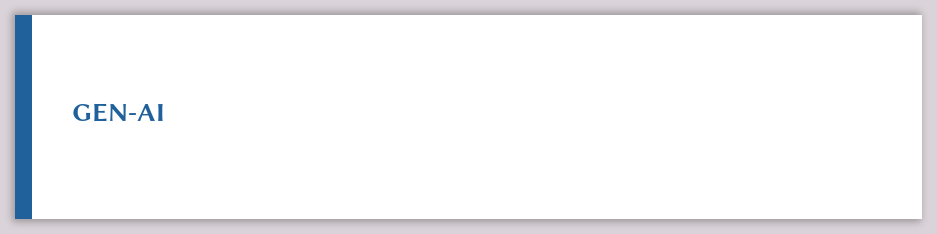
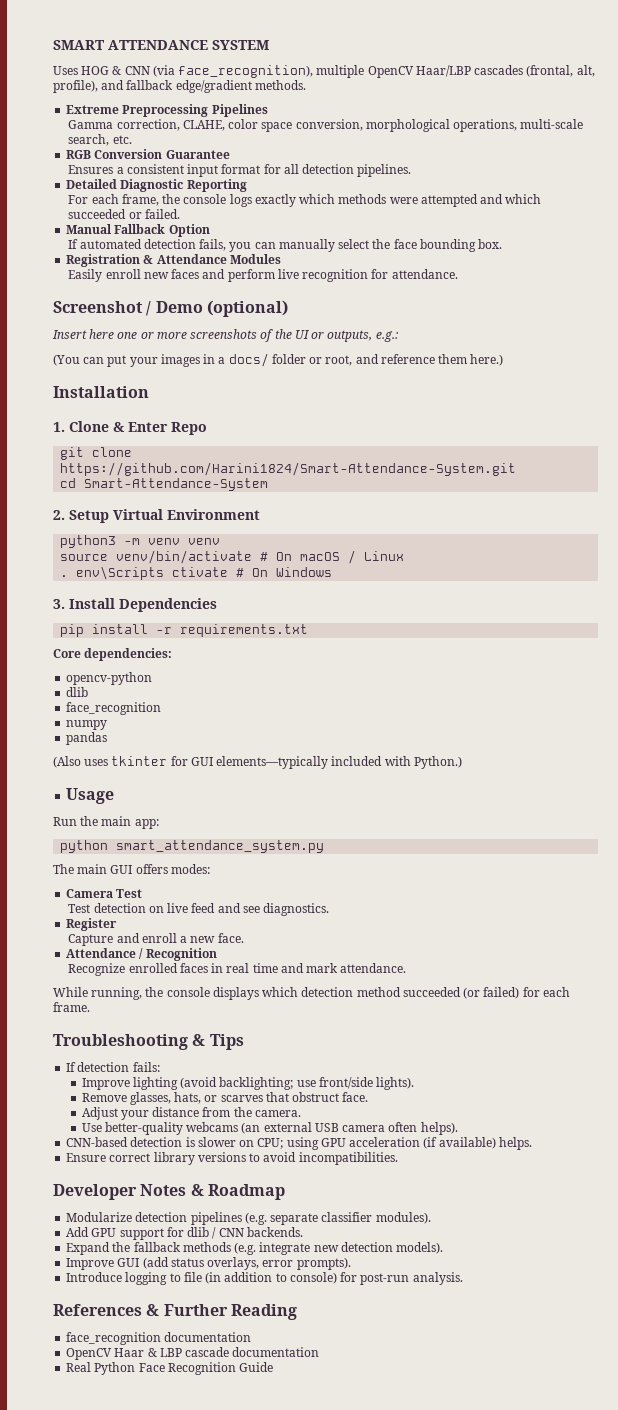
- GEN-AI
+ SMART ATTENDANCE SYSTEM
+ Uses HOG & CNN (via face_recognition), multiple OpenCV Haar/LBP cascades (frontal, alt, profile), and fallback edge/gradient methods.
+ Extreme Preprocessing Pipelines
+ Gamma correction, CLAHE, color space conversion, morphological operations, multi-scale search, etc.
+ RGB Conversion Guarantee
+ Ensures a consistent input format for all detection pipelines.
+ Detailed Diagnostic Reporting
+ For each frame, the console logs exactly which methods were attempted and which succeeded or failed.
+ Manual Fallback Option
+ If automated detection fails, you can manually select the face bounding box.
+ Registration & Attendance Modules
+ Easily enroll new faces and perform live recognition for attendance.
+ Screenshot / Demo (optional)
+ Insert here one or more screenshots of the UI or outputs, e.g.:
+ (You can put your images in a docs/ folder or root, and reference them here.)
+ Installation
+ 1. Clone & Enter Repo
+ git clone https://github.com/Harini1824/Smart-Attendance-System.git
+ cd Smart-Attendance-System
+ 2. Setup Virtual Environment
+ python3 -m venv venv
+ source venv/bin/activate # On macOS / Linux
+ . env\Scripts ctivate # On Windows
+ 3. Install Dependencies
+ pip install -r requirements.txt
+ Core dependencies:
+ opencv-python
+ dlib
+ face_recognition
+ numpy
+ pandas
+ (Also uses tkinter for GUI elements—typically included with Python.)
+ Usage
+ Run the main app:
+ python smart_attendance_system.py
+ The main GUI offers modes:
+ Camera Test
+ Test detection on live feed and see diagnostics.
+ Register
+ Capture and enroll a new face.
+ Attendance / Recognition
+ Recognize enrolled faces in real time and mark attendance.
+ While running, the console displays which detection method succeeded (or failed) for each frame.
+ Troubleshooting & Tips
+ If detection fails:
+ Improve lighting (avoid backlighting; use front/side lights).
+ Remove glasses, hats, or scarves that obstruct face.
+ Adjust your distance from the camera.
+ Use better-quality webcams (an external USB camera often helps).
+ CNN-based detection is slower on CPU; using GPU acceleration (if available) helps.
+ Ensure correct library versions to avoid incompatibilities.
+ Developer Notes & Roadmap
+ Modularize detection pipelines (e.g. separate classifier modules).
+ Add GPU support for dlib / CNN backends.
+ Expand the fallback methods (e.g. integrate new detection models).
+ Improve GUI (add status overlays, error prompts).
+ Introduce logging to file (in addition to console) for post-run analysis.
+ References & Further Reading
+ face_recognition documentation
+ OpenCV Haar & LBP cascade documentation
+ Real Python Face Recognition Guide

